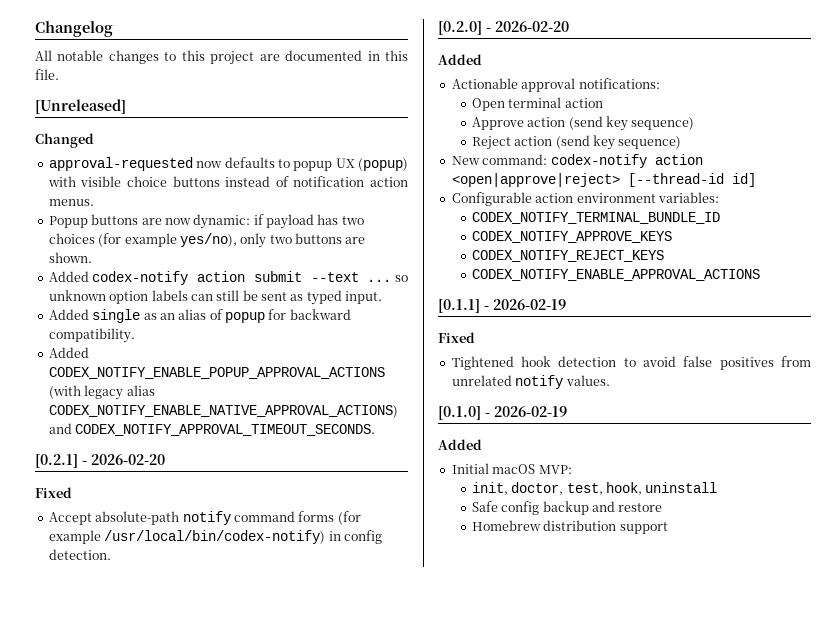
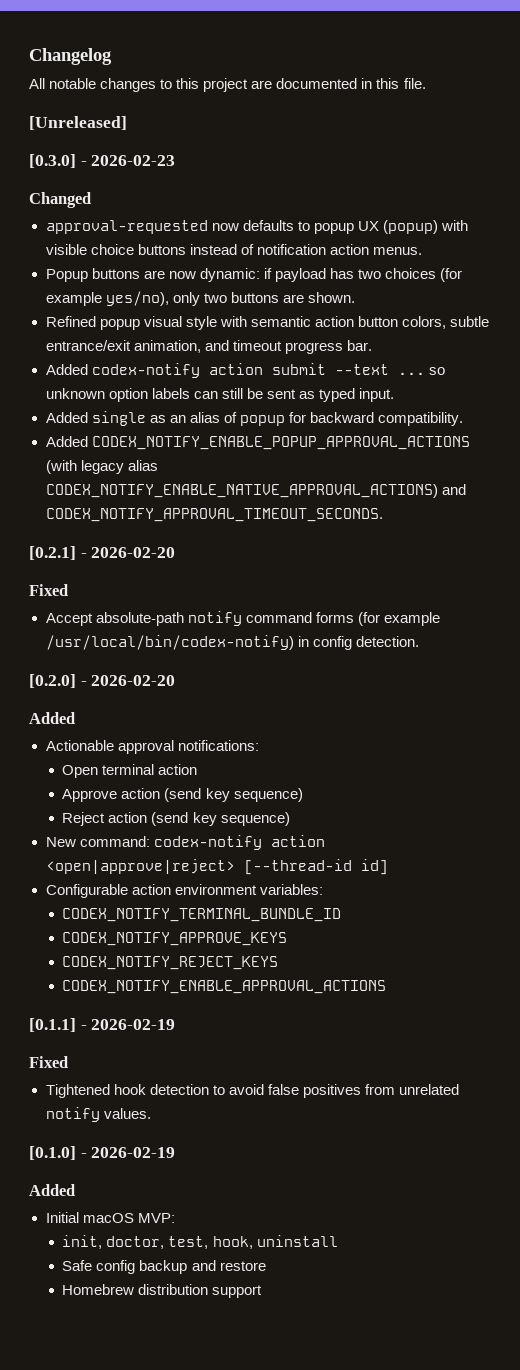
+ [0.3.0] - 2026-02-23
+ Refined popup visual style with semantic action button colors, subtle entrance/exit animation, and timeout progress bar.

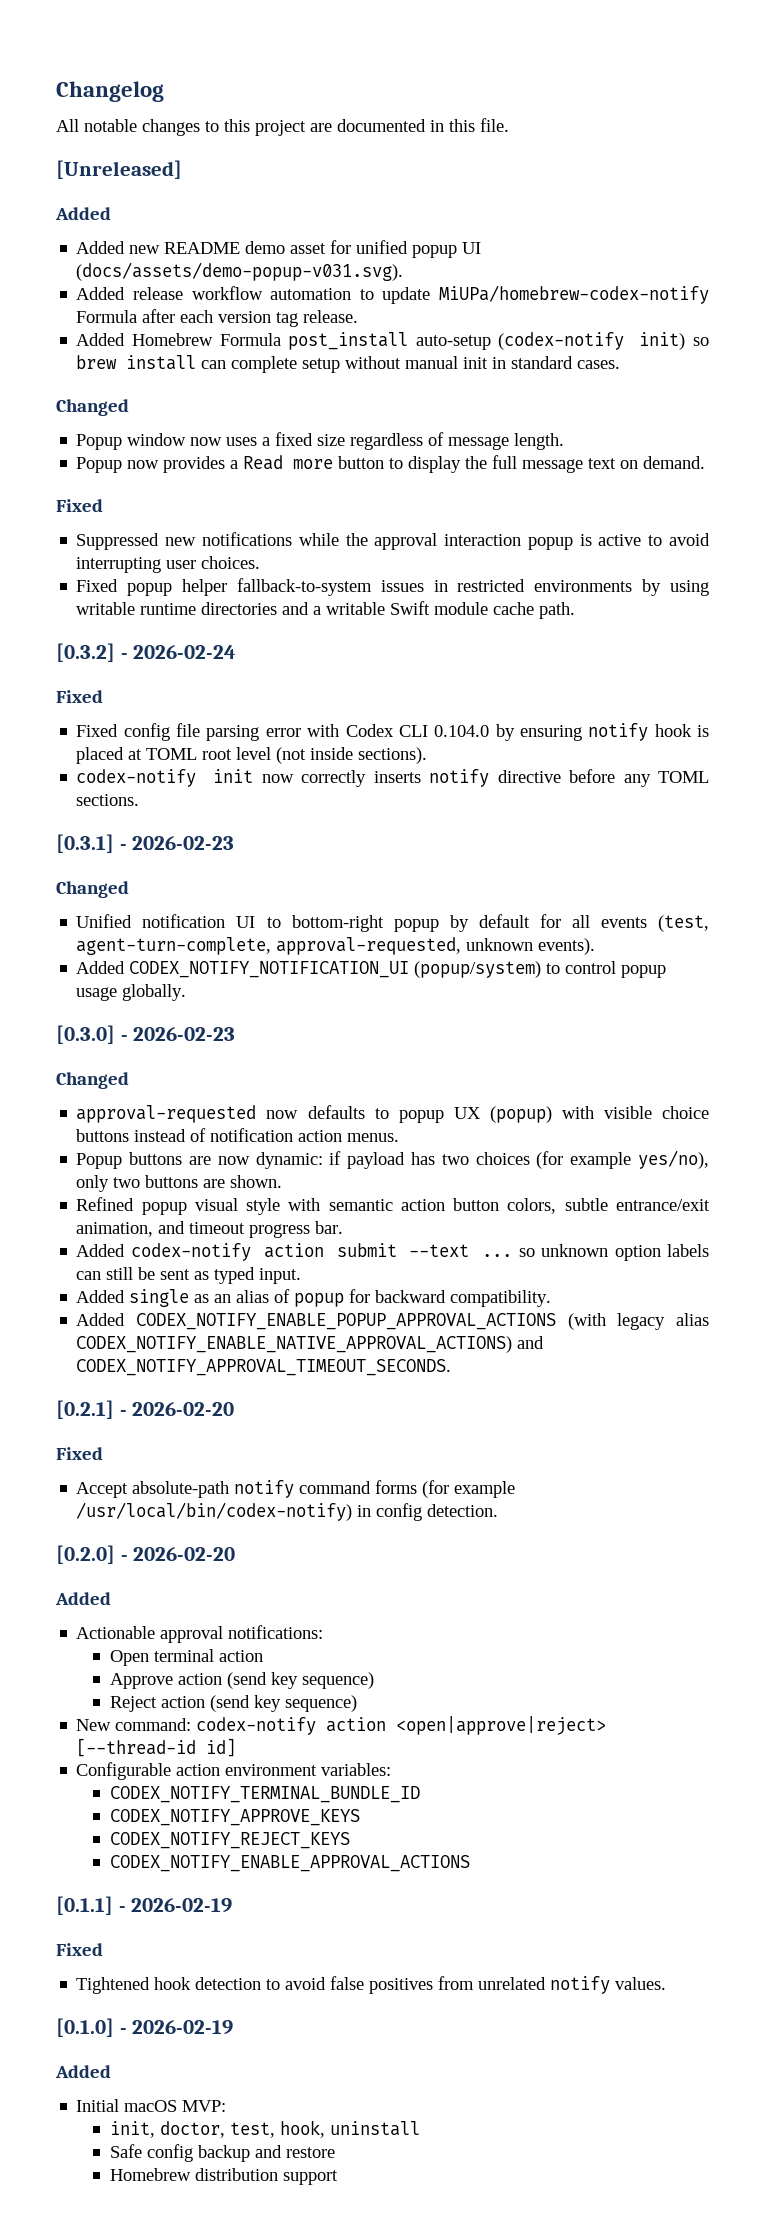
  [Unreleased]
+ Added
+ Added new README demo asset for unified popup UI (docs/assets/demo-popup-v031.svg).
+ Added release workflow automation to update MiUPa/homebrew-codex-notify Formula after each version tag release.
+ Added Homebrew Formula post_install auto-setup (codex-notify init) so brew install can complete setup without manual init in standard cases.
+ Changed
+ Popup window now uses a fixed size regardless of message length.
+ Popup now provides a Read more button to display the full message text on demand.
+ Fixed
+ Suppressed new notifications while the approval interaction popup is active to avoid interrupting user choices.
+ Fixed popup helper fallback-to-system issues in restricted environments by using writable runtime directories and a writable Swift module cache path.
+ [0.3.2] - 2026-02-24
+ Fixed
+ Fixed config file parsing error with Codex CLI 0.104.0 by ensuring notify hook is placed at TOML root level (not inside sections).
+ codex-notify init now correctly inserts notify directive before any TOML sections.
+ [0.3.1] - 2026-02-23
+ Changed
+ Unified notification UI to bottom-right popup by default for all events (test, agent-turn-complete, approval-requested, unknown events).
+ Added CODEX_NOTIFY_NOTIFICATION_UI (popup/system) to control popup usage globally.

